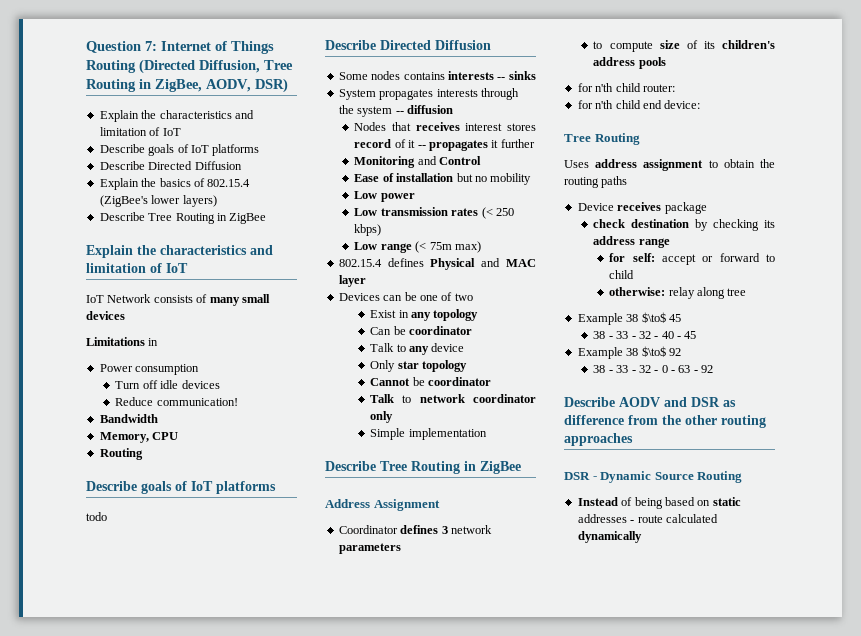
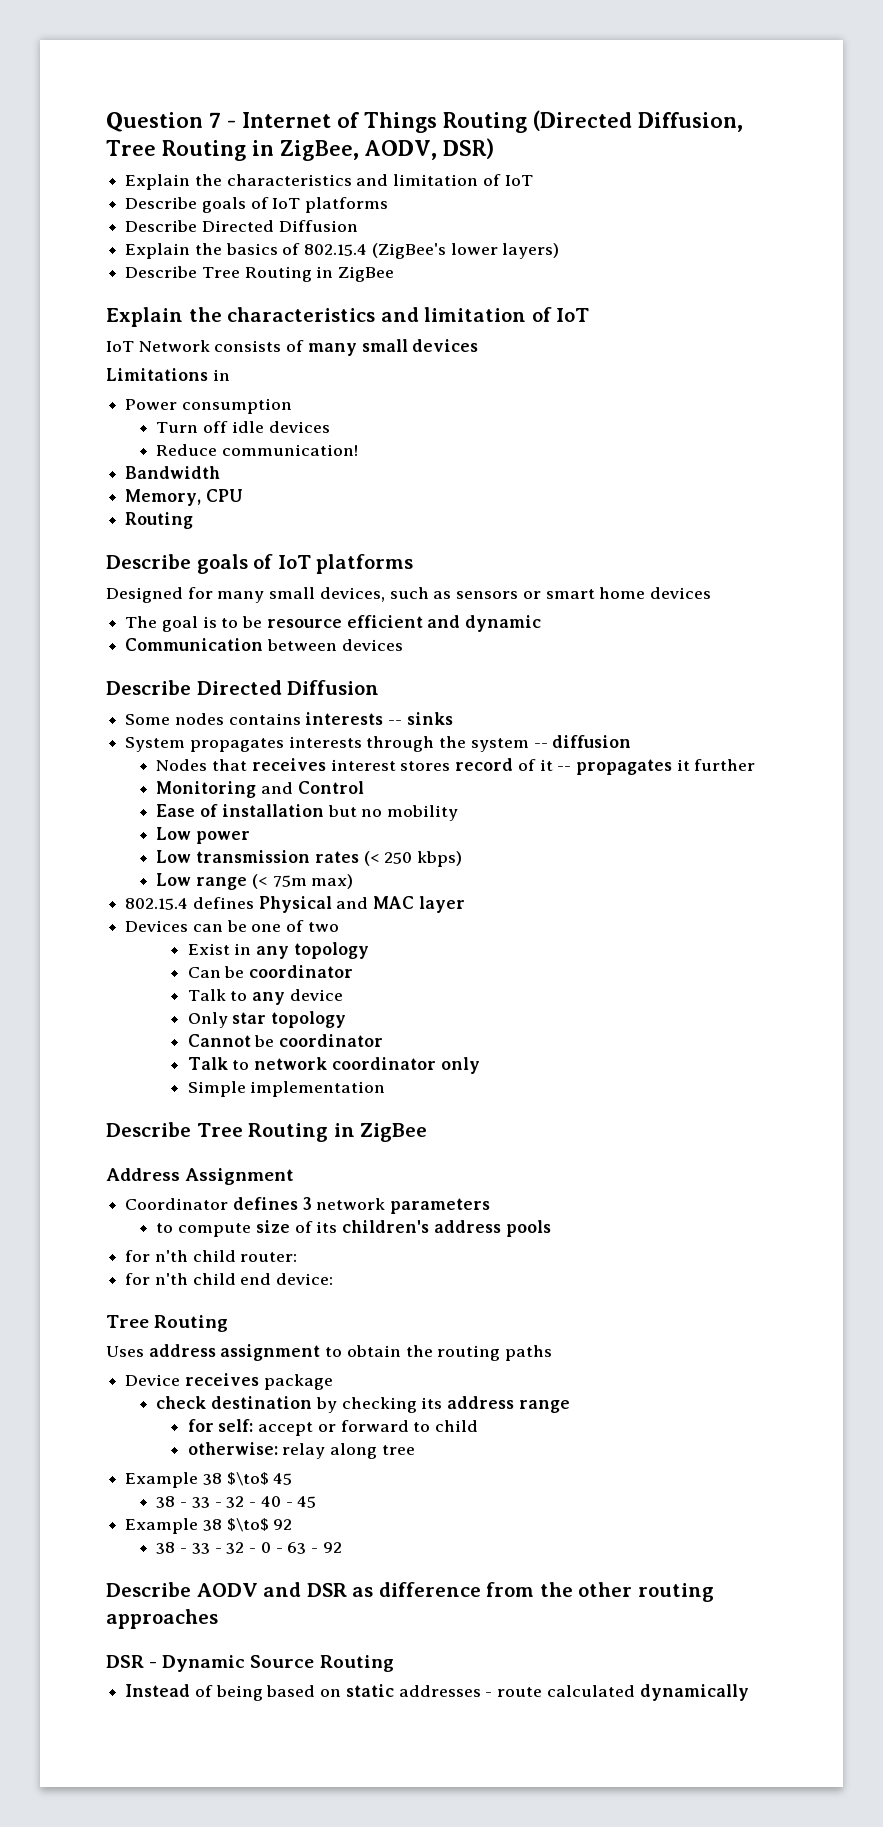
- Question 7: Internet of Things Routing (Directed Diffusion, Tree Routing in ZigBee, AODV, DSR)
+ Question 7 - Internet of Things Routing (Directed Diffusion, Tree Routing in ZigBee, AODV, DSR)
- todo
+ Designed for many small devices, such as sensors or smart home devices
+ The goal is to be resource efficient and dynamic
+ Communication between devices

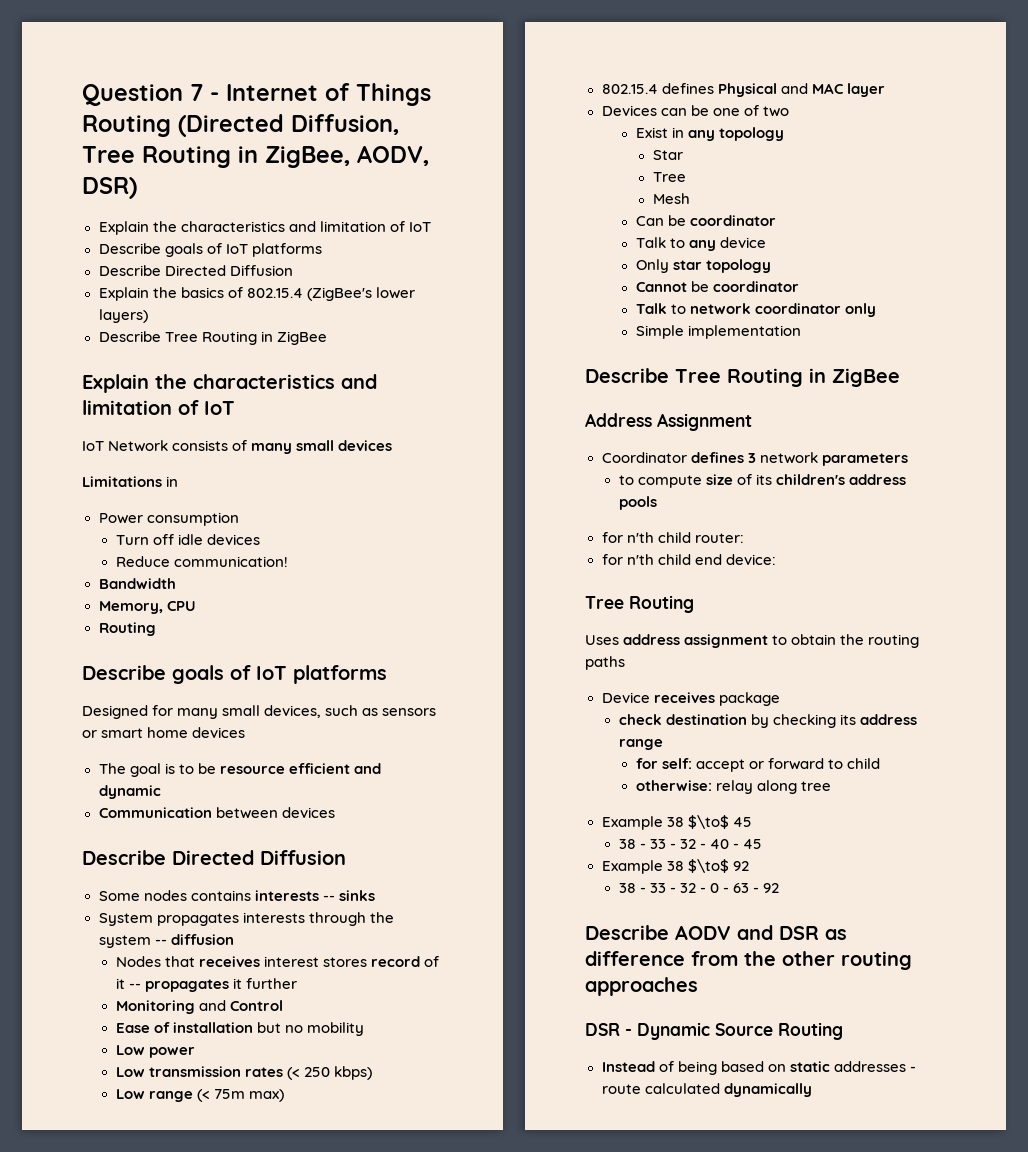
+ Star
+ Tree
+ Mesh

